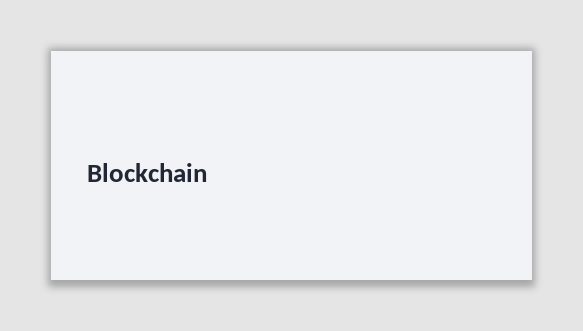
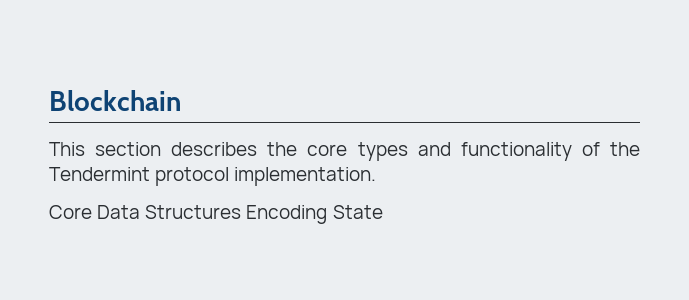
+ This section describes the core types and functionality of the Tendermint protocol implementation.
+ Core Data Structures Encoding State

